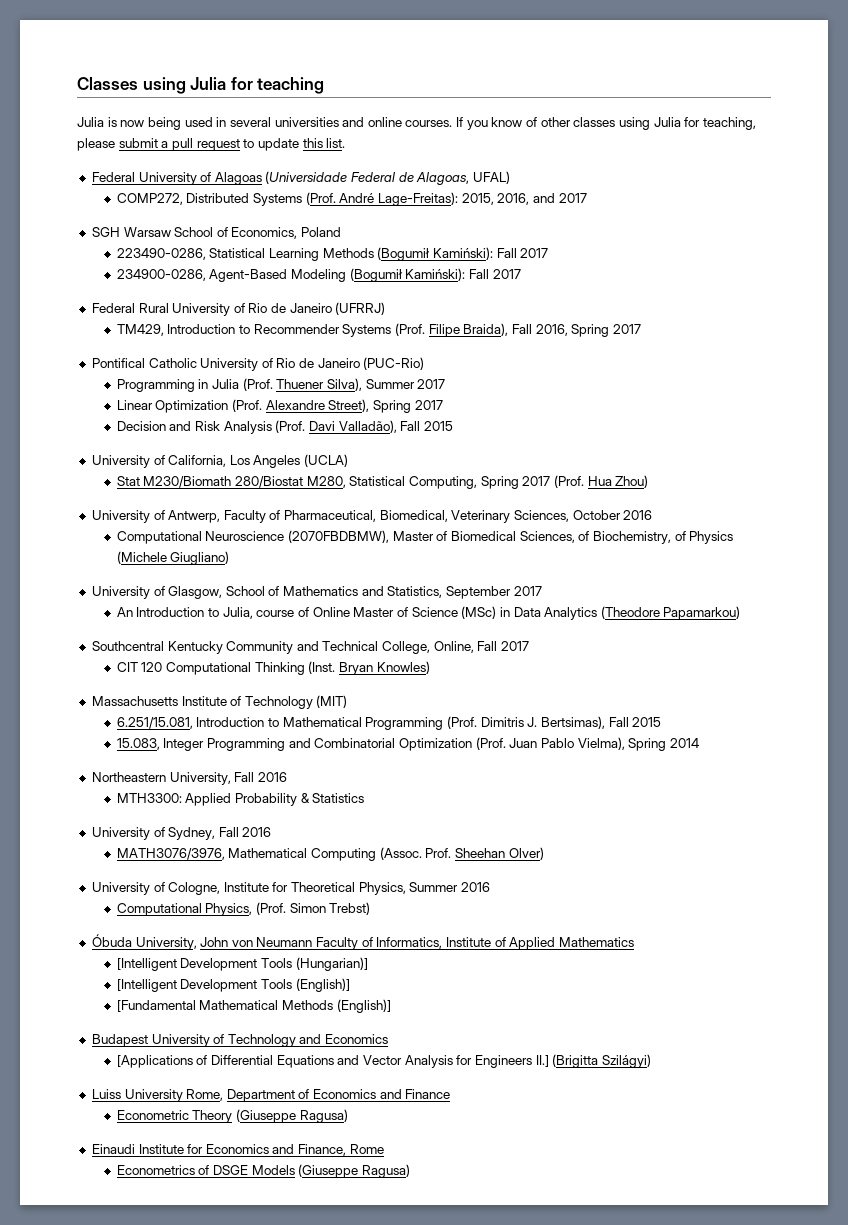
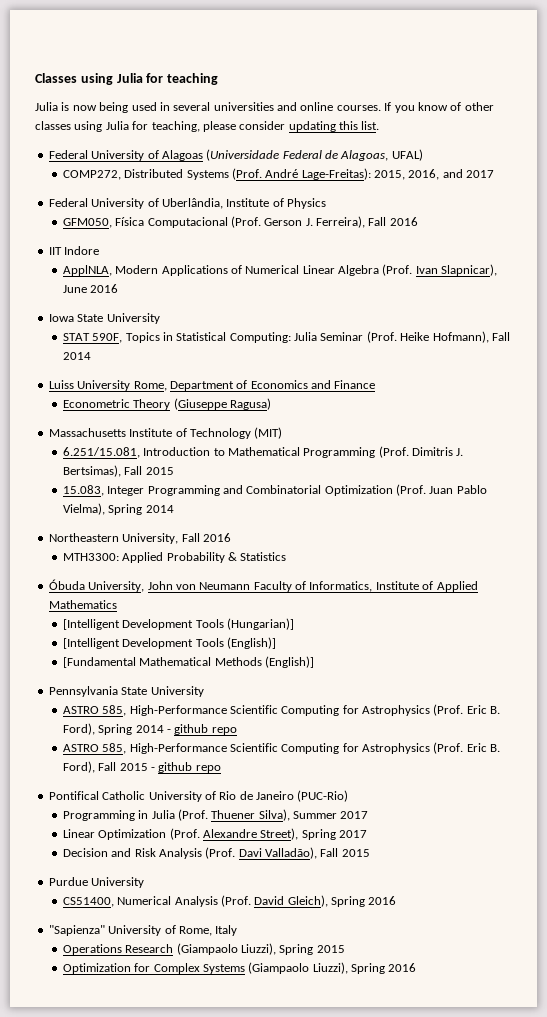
- If you know of other classes using Julia for teaching, please submit a pull request to update this list.
+ If you know of other classes using Julia for teaching, please consider updating this list.
- SGH Warsaw School of Economics, Poland
- 223490-0286, Statistical Learning Methods (Bogumił Kamiński): Fall 2017
- 234900-0286, Agent-Based Modeling (Bogumił Kamiński): Fall 2017
- Federal Rural University of Rio de Janeiro (UFRRJ)
- TM429, Introduction to Recommender Systems (Prof. Filipe Braida), Fall 2016, Spring 2017
- Pontifical Catholic University of Rio de Janeiro (PUC-Rio)
- Programming in Julia (Prof. Thuener Silva), Summer 2017
- Linear Optimization (Prof. Alexandre Street), Spring 2017
- Decision and Risk Analysis (Prof. Davi Valladão), Fall 2015
- University of California, Los Angeles (UCLA)
- Stat M230/Biomath 280/Biostat M280, Statistical Computing, Spring 2017 (Prof. Hua Zhou)
- University of Antwerp, Faculty of Pharmaceutical, Biomedical, Veterinary Sciences, October 2016
- Computational Neuroscience (2070FBDBMW), Master of Biomedical Sciences, of Biochemistry, of Physics (Michele Giugliano)
- University of Glasgow, School of Mathematics and Statistics, September 2017
- An Introduction to Julia, course of Online Master of Science (MSc) in Data Analytics (Theodore Papamarkou)
- Southcentral Kentucky Community and Technical College, Online, Fall 2017
- CIT 120 Computational Thinking (Inst. Bryan Knowles)
+ Federal University of Uberlândia, Institute of Physics
+ GFM050, Física Computacional (Prof. Gerson J. Ferreira), Fall 2016
+ IIT Indore
+ ApplNLA, Modern Applications of Numerical Linear Algebra (Prof. Ivan Slapnicar), June 2016
+ Iowa State University
+ STAT 590F, Topics in Statistical Computing: Julia Seminar (Prof. Heike Hofmann), Fall 2014
+ Luiss University Rome, Department of Economics and Finance
+ Econometric Theory (Giuseppe Ragusa)
- University of Sydney, Fall 2016
- MATH3076/3976, Mathematical Computing (Assoc. Prof. Sheehan Olver)
- University of Cologne, Institute for Theoretical Physics, Summer 2016
- Computational Physics, (Prof. Simon Trebst)
- Budapest University of Technology and Economics
- [Applications of Differential Equations and Vector Analysis for Engineers II.] (Brigitta Szilágyi)
- Luiss University Rome, Department of Economics and Finance
- Econometric Theory (Giuseppe Ragusa)
- Einaudi Institute for Economics and Finance, Rome
- Econometrics of DSGE Models (Giuseppe Ragusa)
+ Pennsylvania State University
+ ASTRO 585, High-Performance Scientific Computing for Astrophysics (Prof. Eric B. Ford), Spring 2014 - github repo
+ ASTRO 585, High-Performance Scientific Computing for Astrophysics (Prof. Eric B. Ford), Fall 2015 - github repo
+ Pontifical Catholic University of Rio de Janeiro (PUC-Rio)
+ Programming in Julia (Prof. Thuener Silva), Summer 2017
+ Linear Optimization (Prof. Alexandre Street), Spring 2017
+ Decision and Risk Analysis (Prof. Davi Valladão), Fall 2015
+ Purdue University
+ CS51400, Numerical Analysis (Prof. David Gleich), Spring 2016
+ "Sapienza" University of Rome, Italy
+ Operations Research (Giampaolo Liuzzi), Spring 2015
+ Optimization for Complex Systems (Giampaolo Liuzzi), Spring 2016

